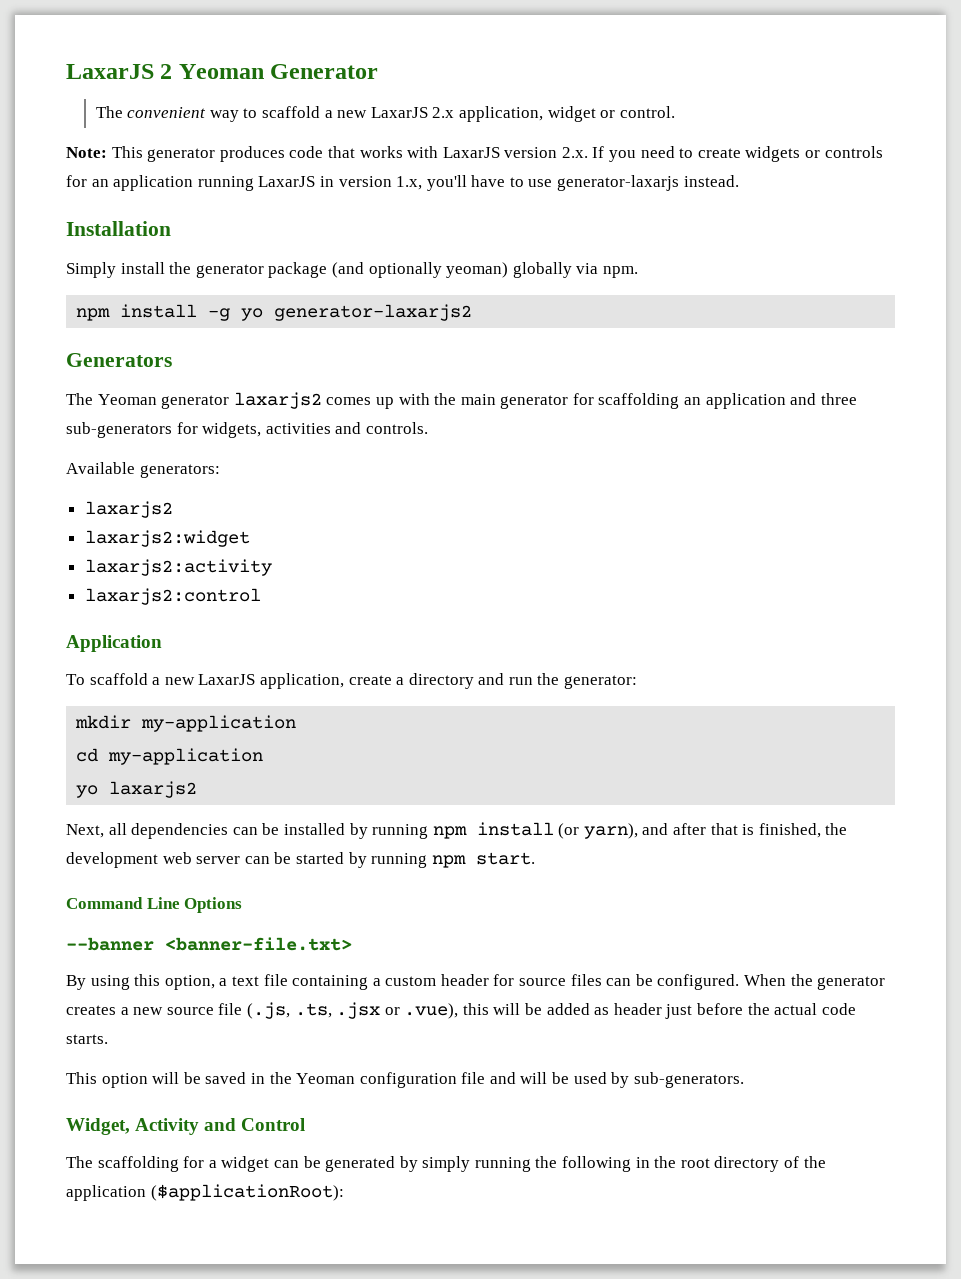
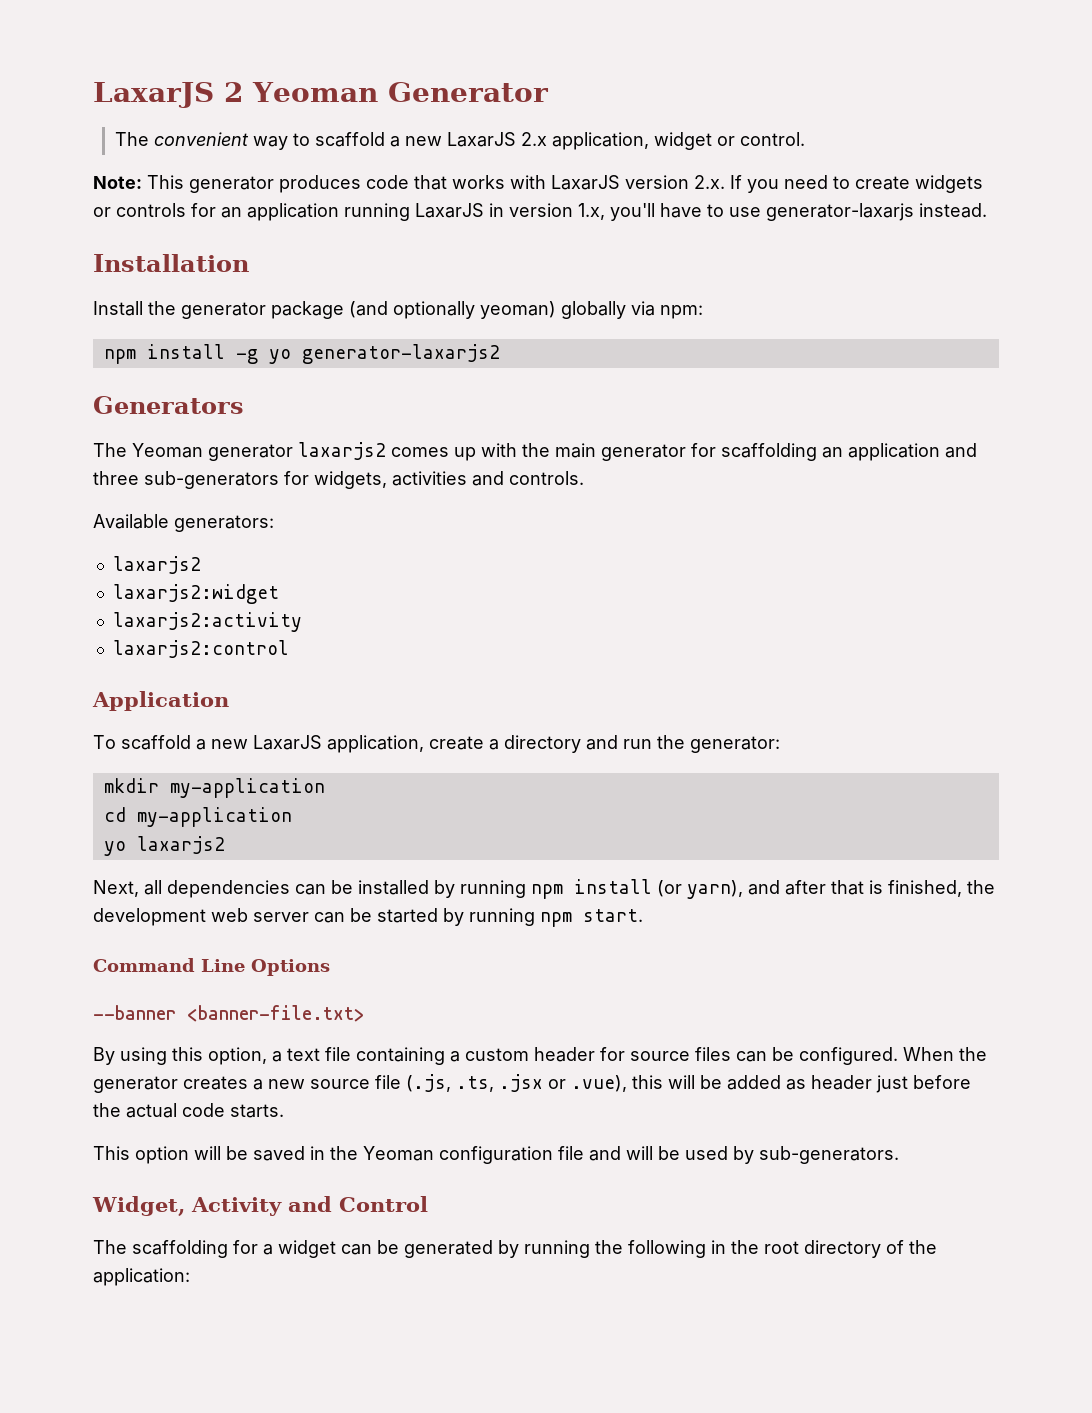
- Simply install the generator package (and optionally yeoman) globally via npm.
+ Install the generator package (and optionally yeoman) globally via npm:
- The scaffolding for a widget can be generated by simply running the following in the root directory of the application ($applicationRoot):
+ The scaffolding for a widget can be generated by running the following in the root directory of the application:

